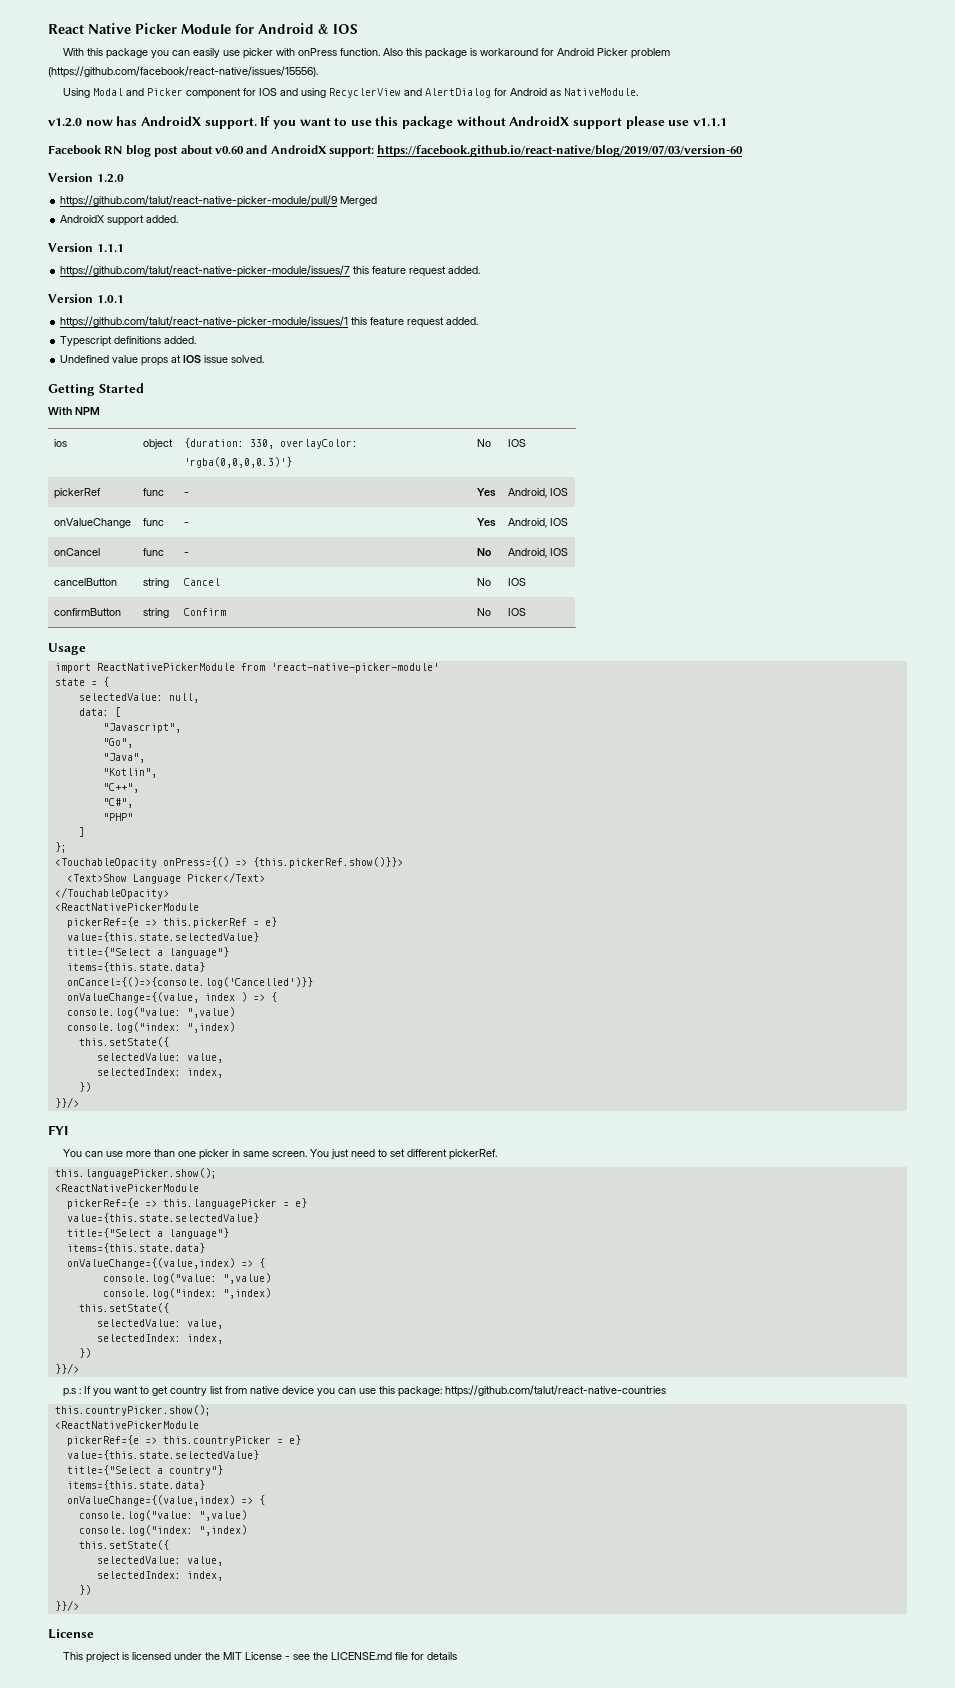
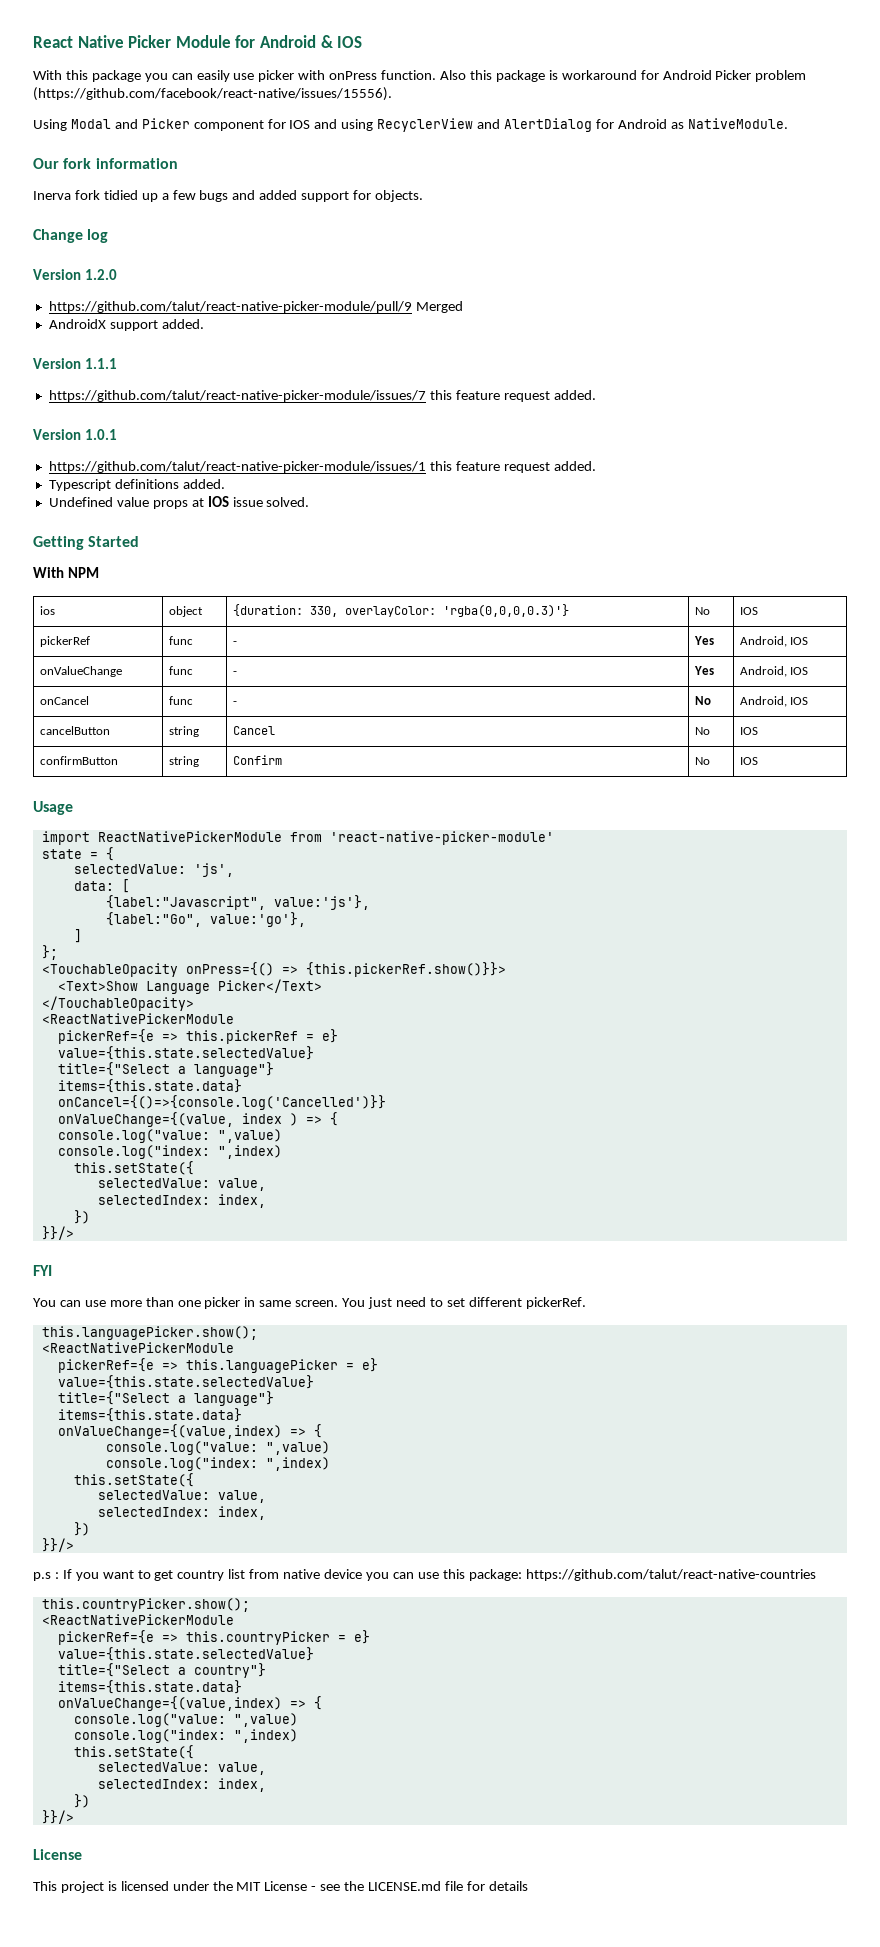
- v1.2.0 now has AndroidX support. If you want to use this package without AndroidX support please use v1.1.1
- Facebook RN blog post about v0.60 and AndroidX support: https://facebook.github.io/react-native/blog/2019/07/03/version-60
+ Our fork information
+ Inerva fork tidied up a few bugs and added support for objects.
+ Change log
- selectedValue: null,
+ selectedValue: 'js',
- "Javascript",
- "Go",
- "Java",
- "Kotlin",
- "C++",
- "C#",
- "PHP"
+ {label:"Javascript", value:'js'},
+ {label:"Go", value:'go'},

